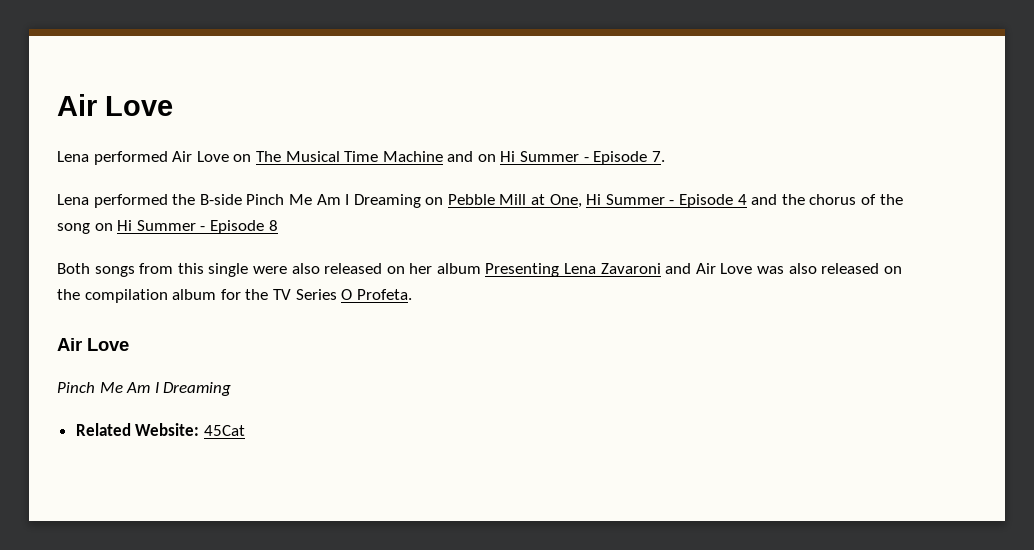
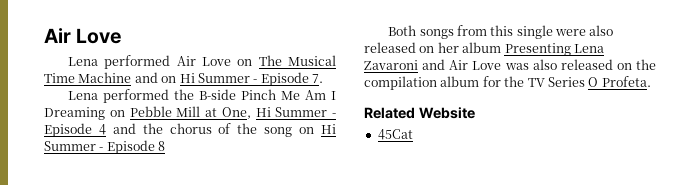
  Both songs from this single were also released on her album Presenting Lena Zavaroni and Air Love was also released on the compilation album for the TV Series O Profeta.
- Air Love
- Pinch Me Am I Dreaming
- Related Website: 45Cat
+ Related Website
+ 45Cat

